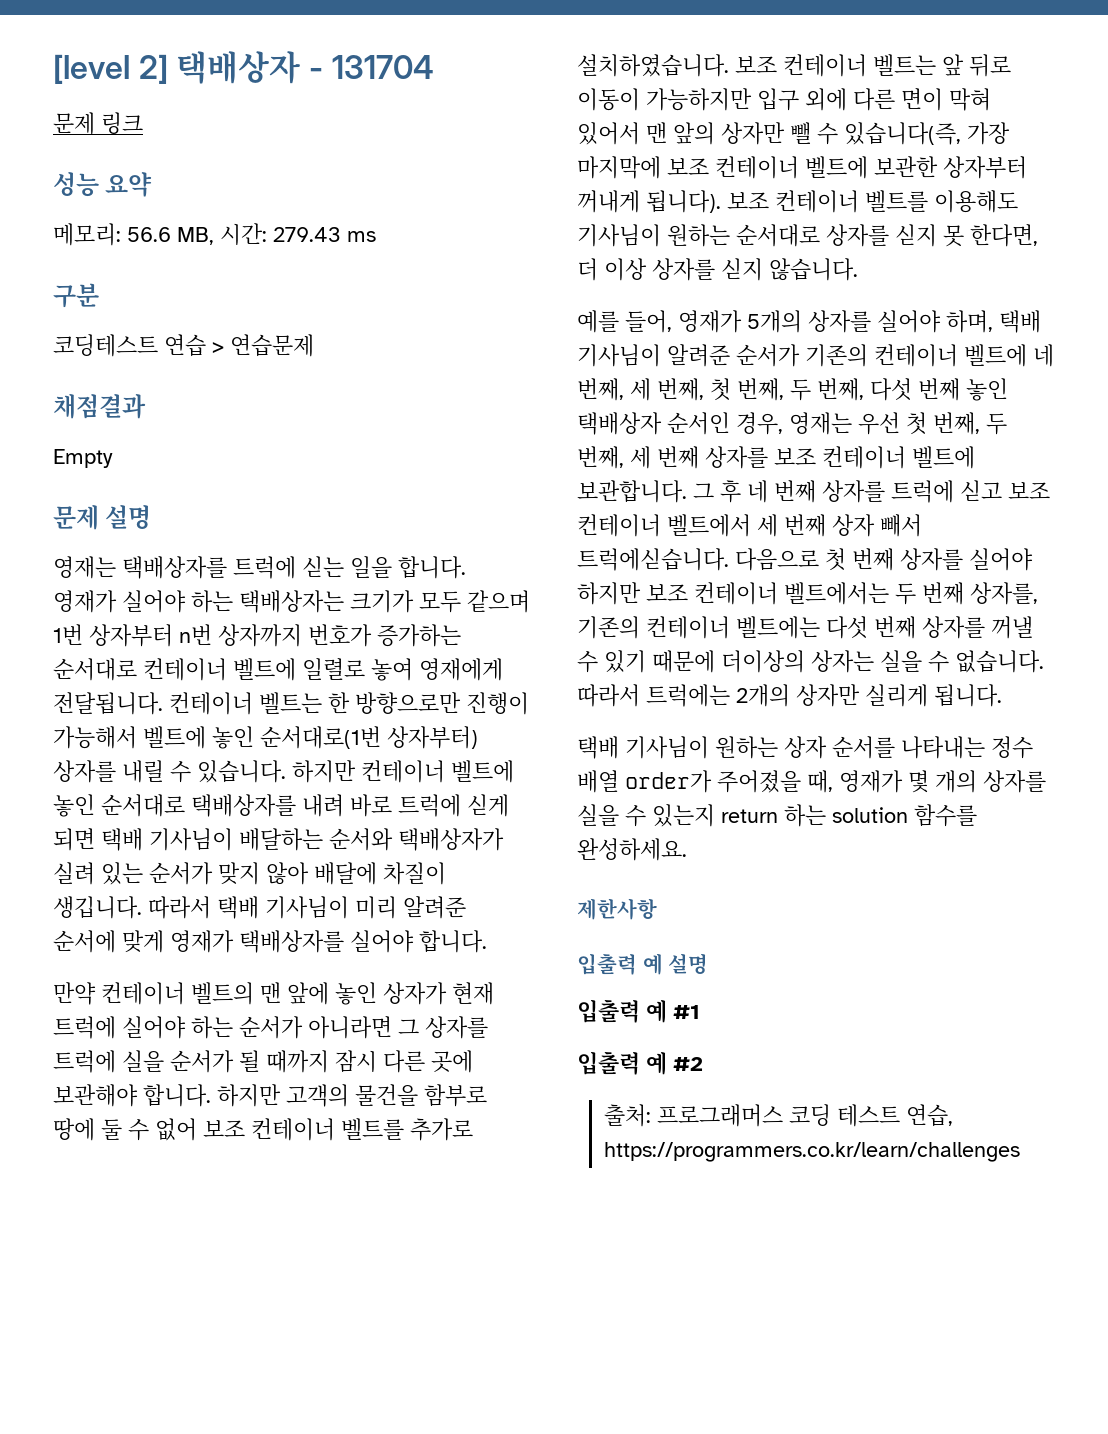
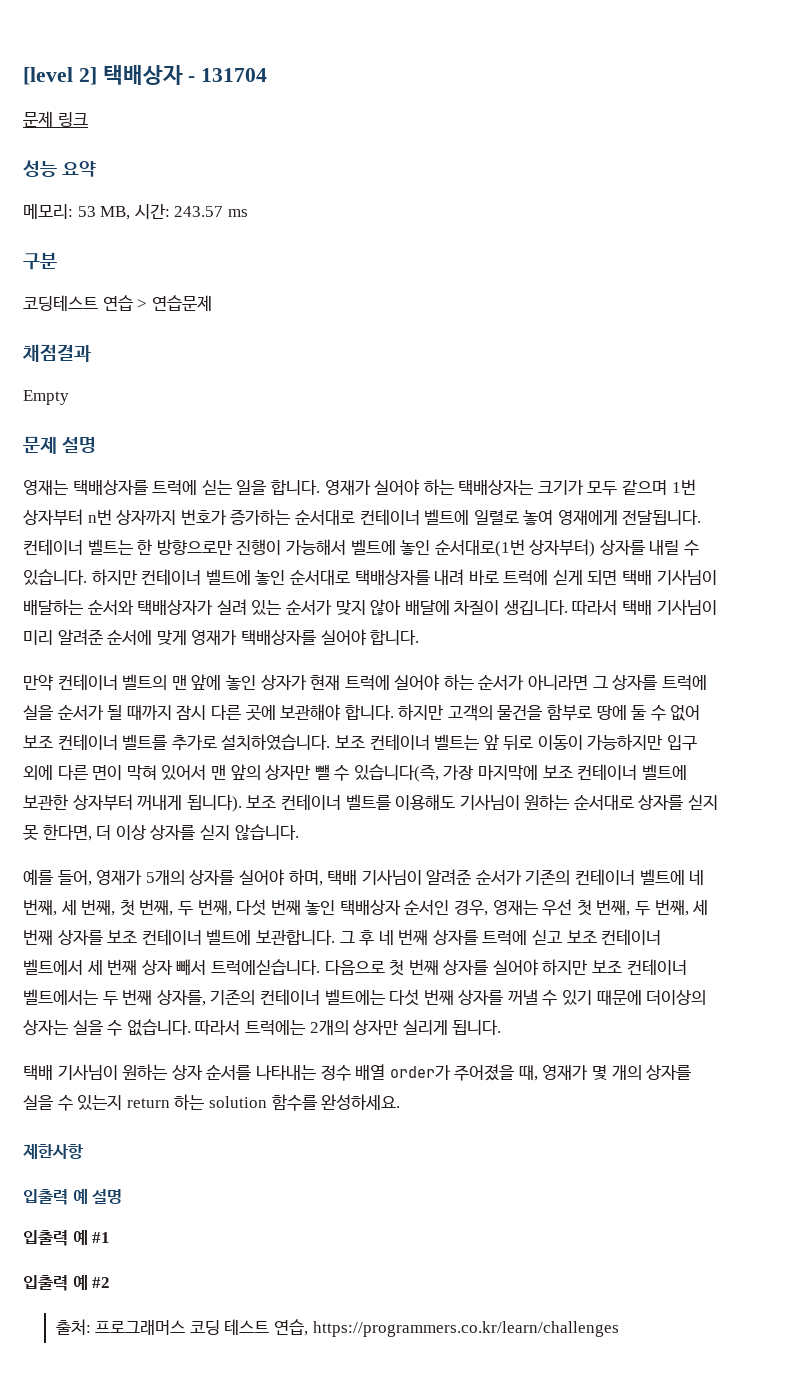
- 메모리: 56.6 MB, 시간: 279.43 ms
+ 메모리: 53 MB, 시간: 243.57 ms

